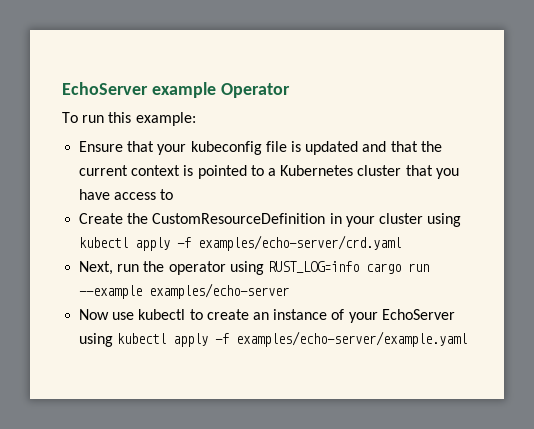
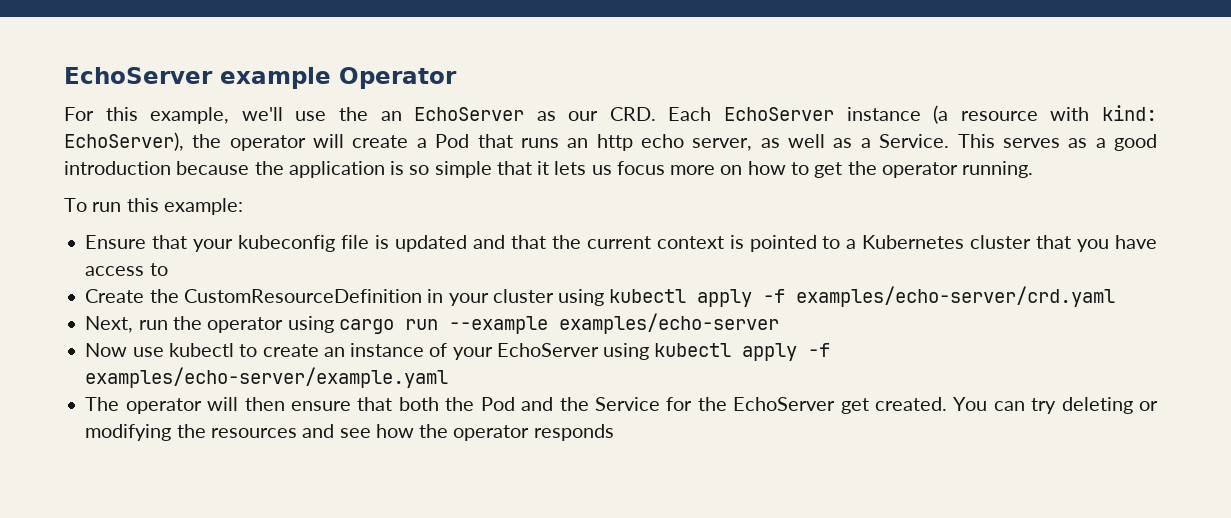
+ For this example, we'll use the an EchoServer as our CRD. Each EchoServer instance (a resource with kind: EchoServer), the operator will create a Pod that runs an http echo server, as well as a Service. This serves as a good introduction because the application is so simple that it lets us focus more on how to get the operator running.
- Next, run the operator using RUST_LOG=info cargo run --example examples/echo-server
+ Next, run the operator using cargo run --example examples/echo-server
+ The operator will then ensure that both the Pod and the Service for the EchoServer get created. You can try deleting or modifying the resources and see how the operator responds

